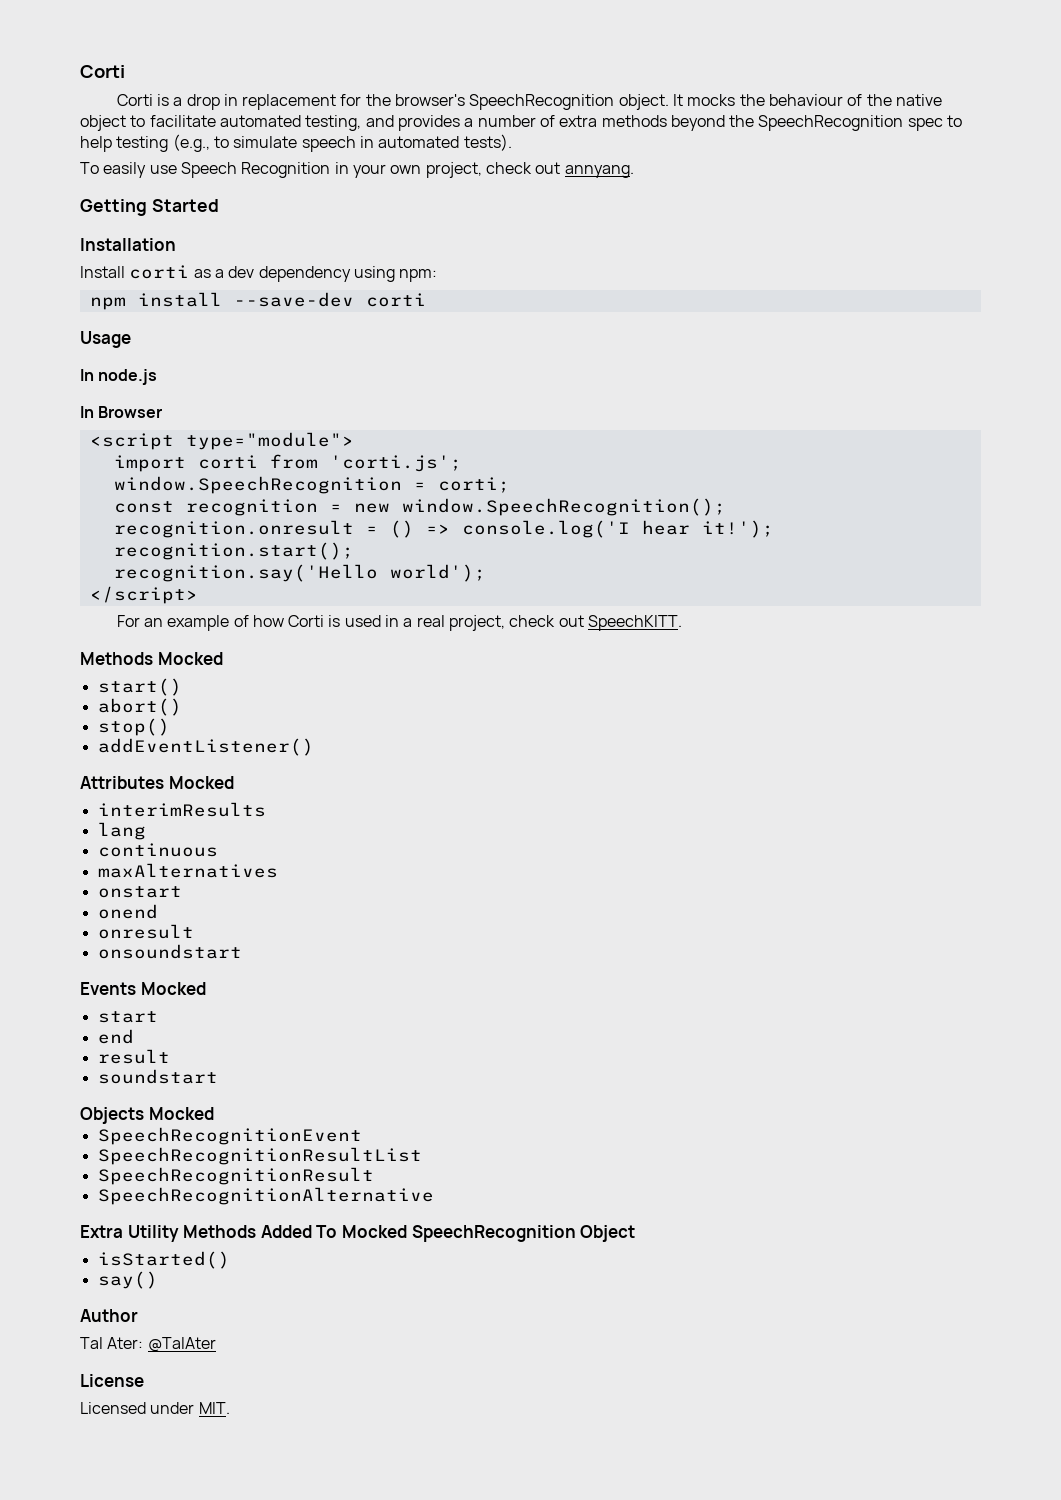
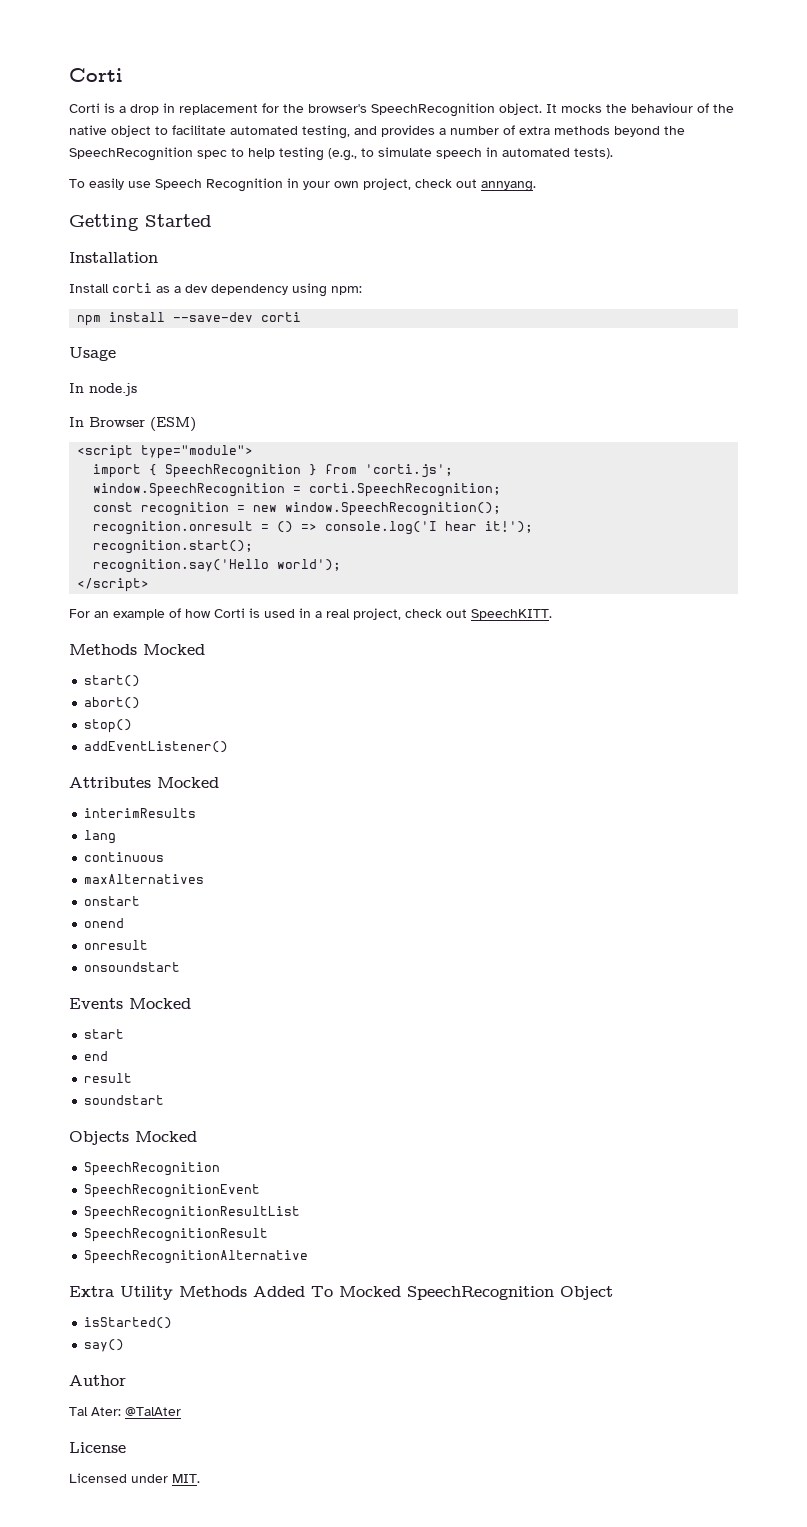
- In Browser
+ In Browser (ESM)
- import corti from 'corti.js';
+ import { SpeechRecognition } from 'corti.js';
- window.SpeechRecognition = corti;
+ window.SpeechRecognition = corti.SpeechRecognition;
  Objects Mocked
+ SpeechRecognition

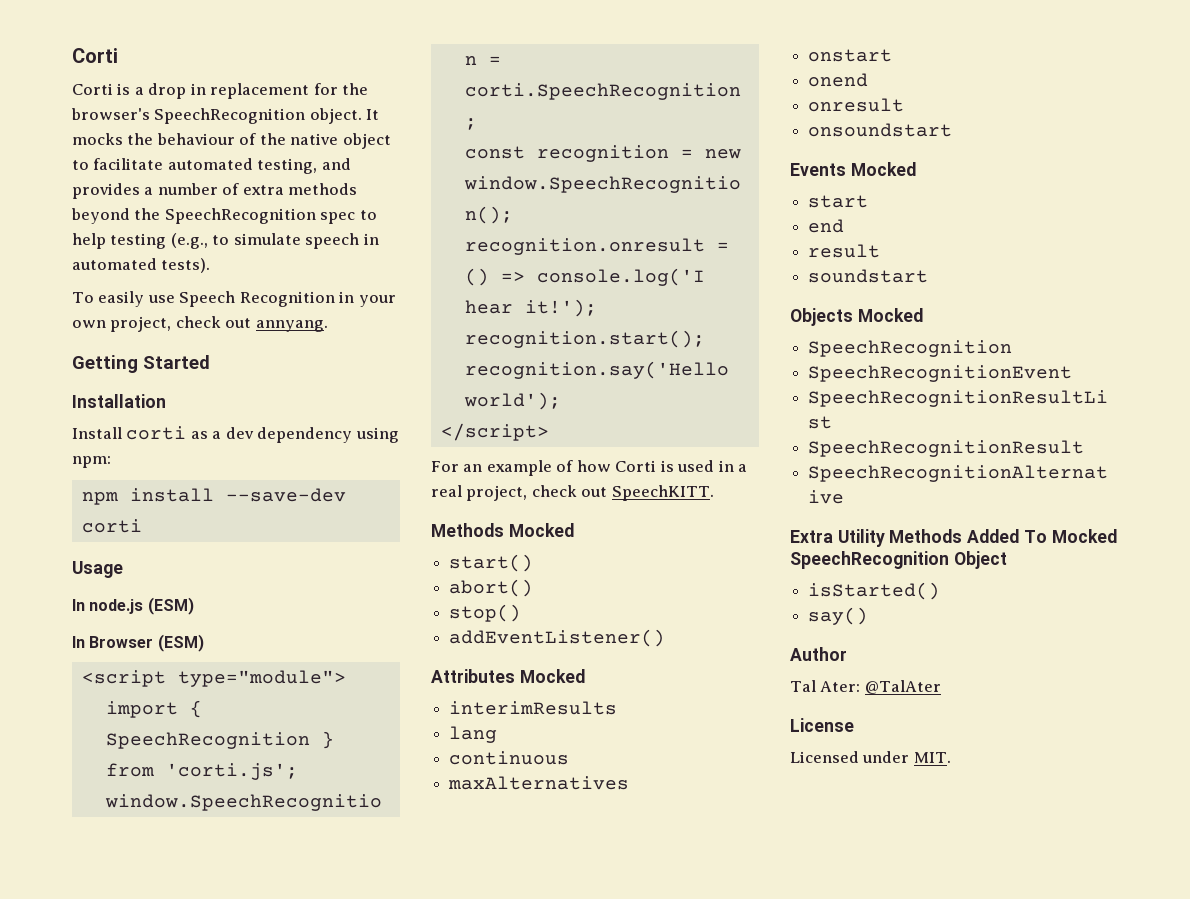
- In node.js
+ In node.js (ESM)

